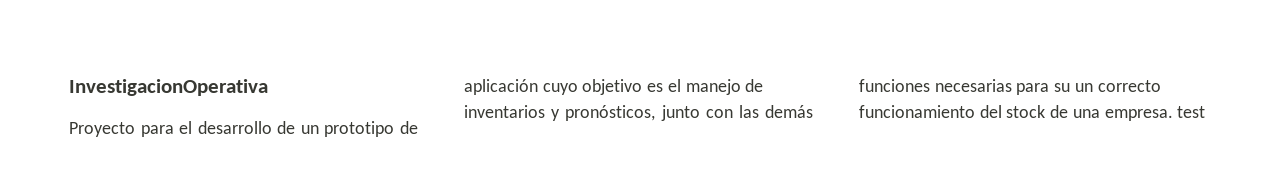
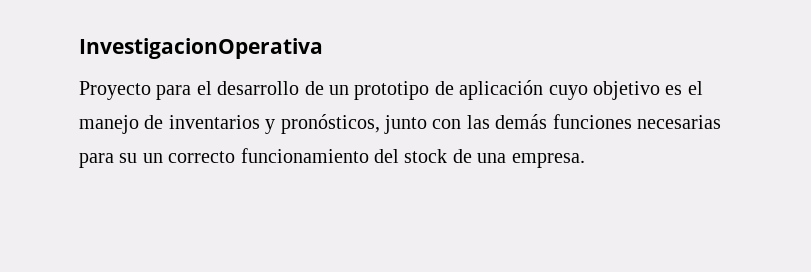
- Proyecto para el desarrollo de un prototipo de aplicación cuyo objetivo es el manejo de inventarios y pronósticos, junto con las demás funciones necesarias para su un correcto funcionamiento del stock de una empresa. test
+ Proyecto para el desarrollo de un prototipo de aplicación cuyo objetivo es el manejo de inventarios y pronósticos, junto con las demás funciones necesarias para su un correcto funcionamiento del stock de una empresa.

